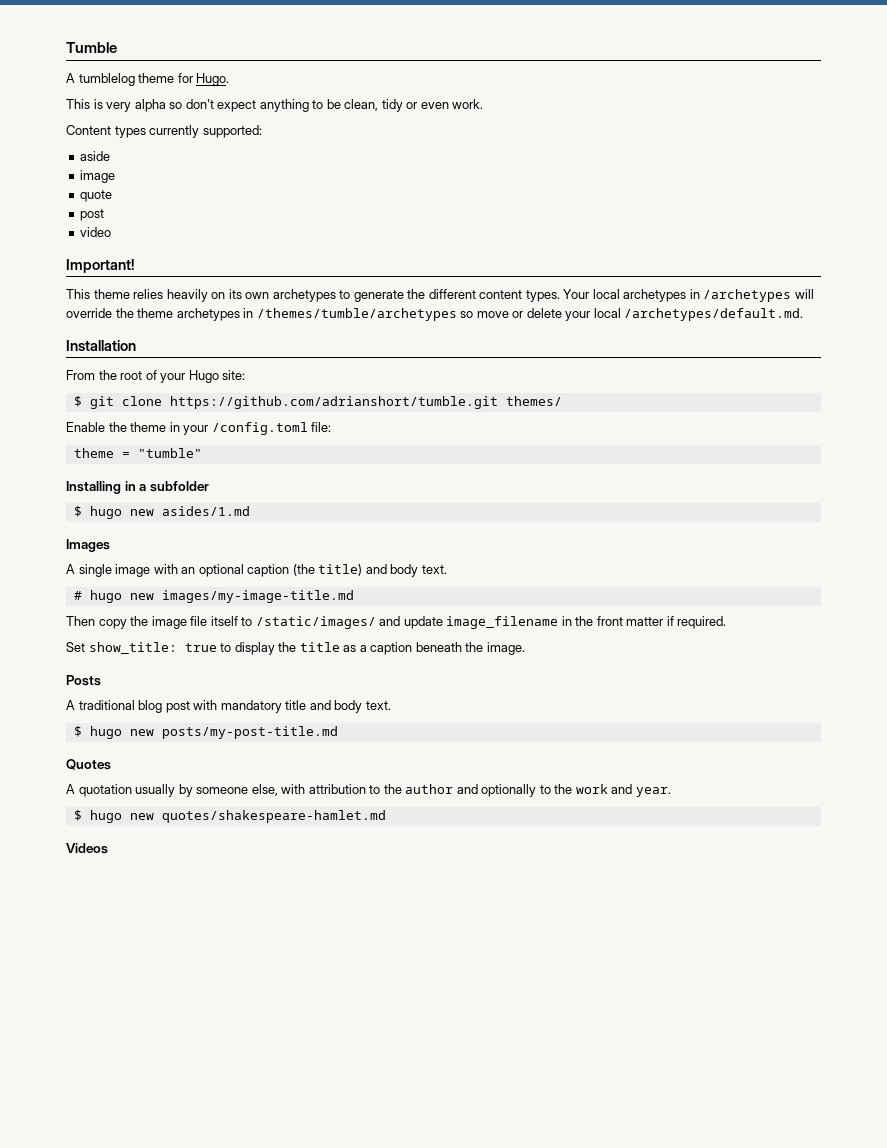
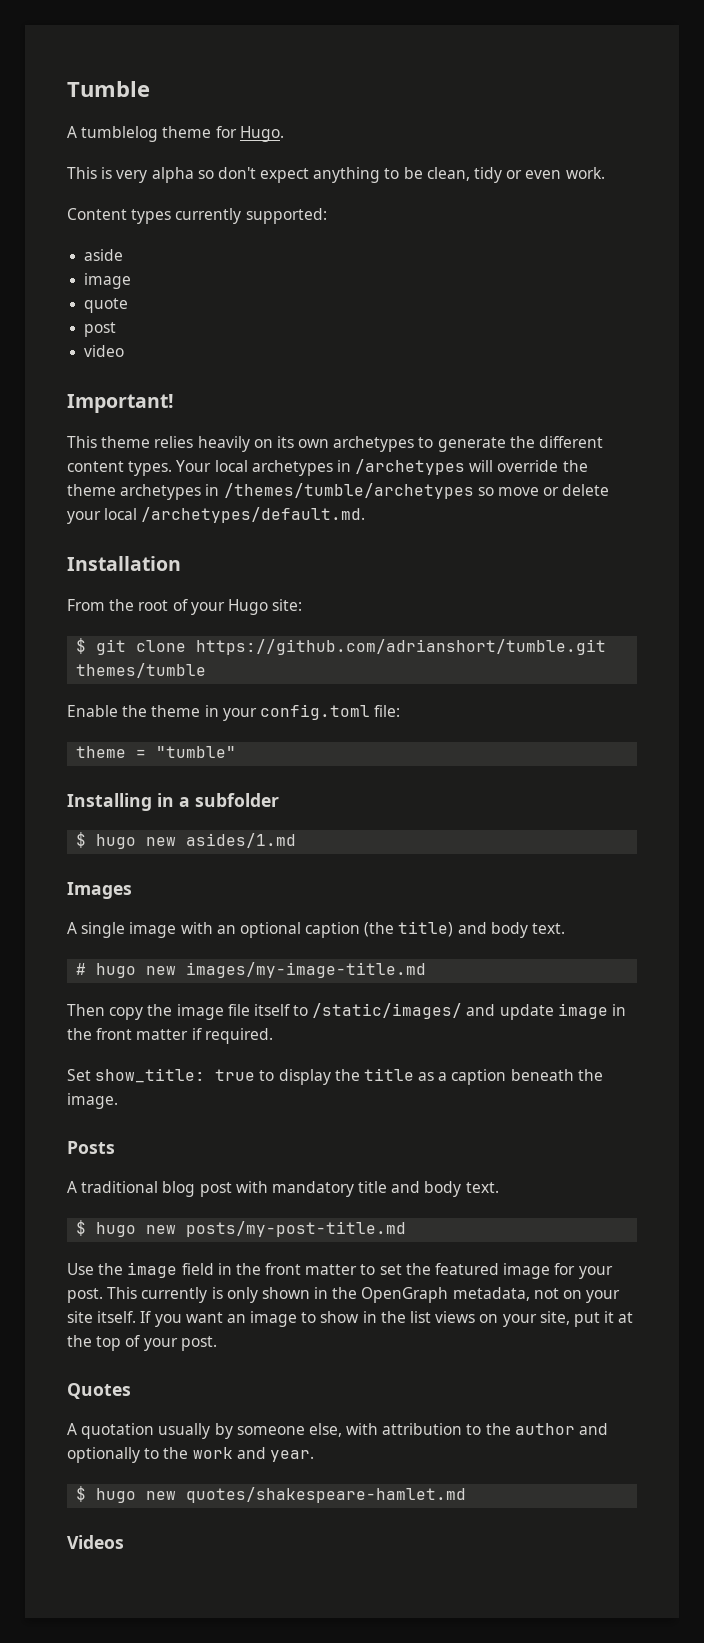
- $ git clone https://github.com/adrianshort/tumble.git themes/
+ $ git clone https://github.com/adrianshort/tumble.git themes/tumble
- Enable the theme in your /config.toml file:
+ Enable the theme in your config.toml file:
- Then copy the image file itself to /static/images/ and update image_filename in the front matter if required.
+ Then copy the image file itself to /static/images/ and update image in the front matter if required.
+ Use the image field in the front matter to set the featured image for your post. This currently is only shown in the OpenGraph metadata, not on your site itself. If you want an image to show in the list views on your site, put it at the top of your post.

